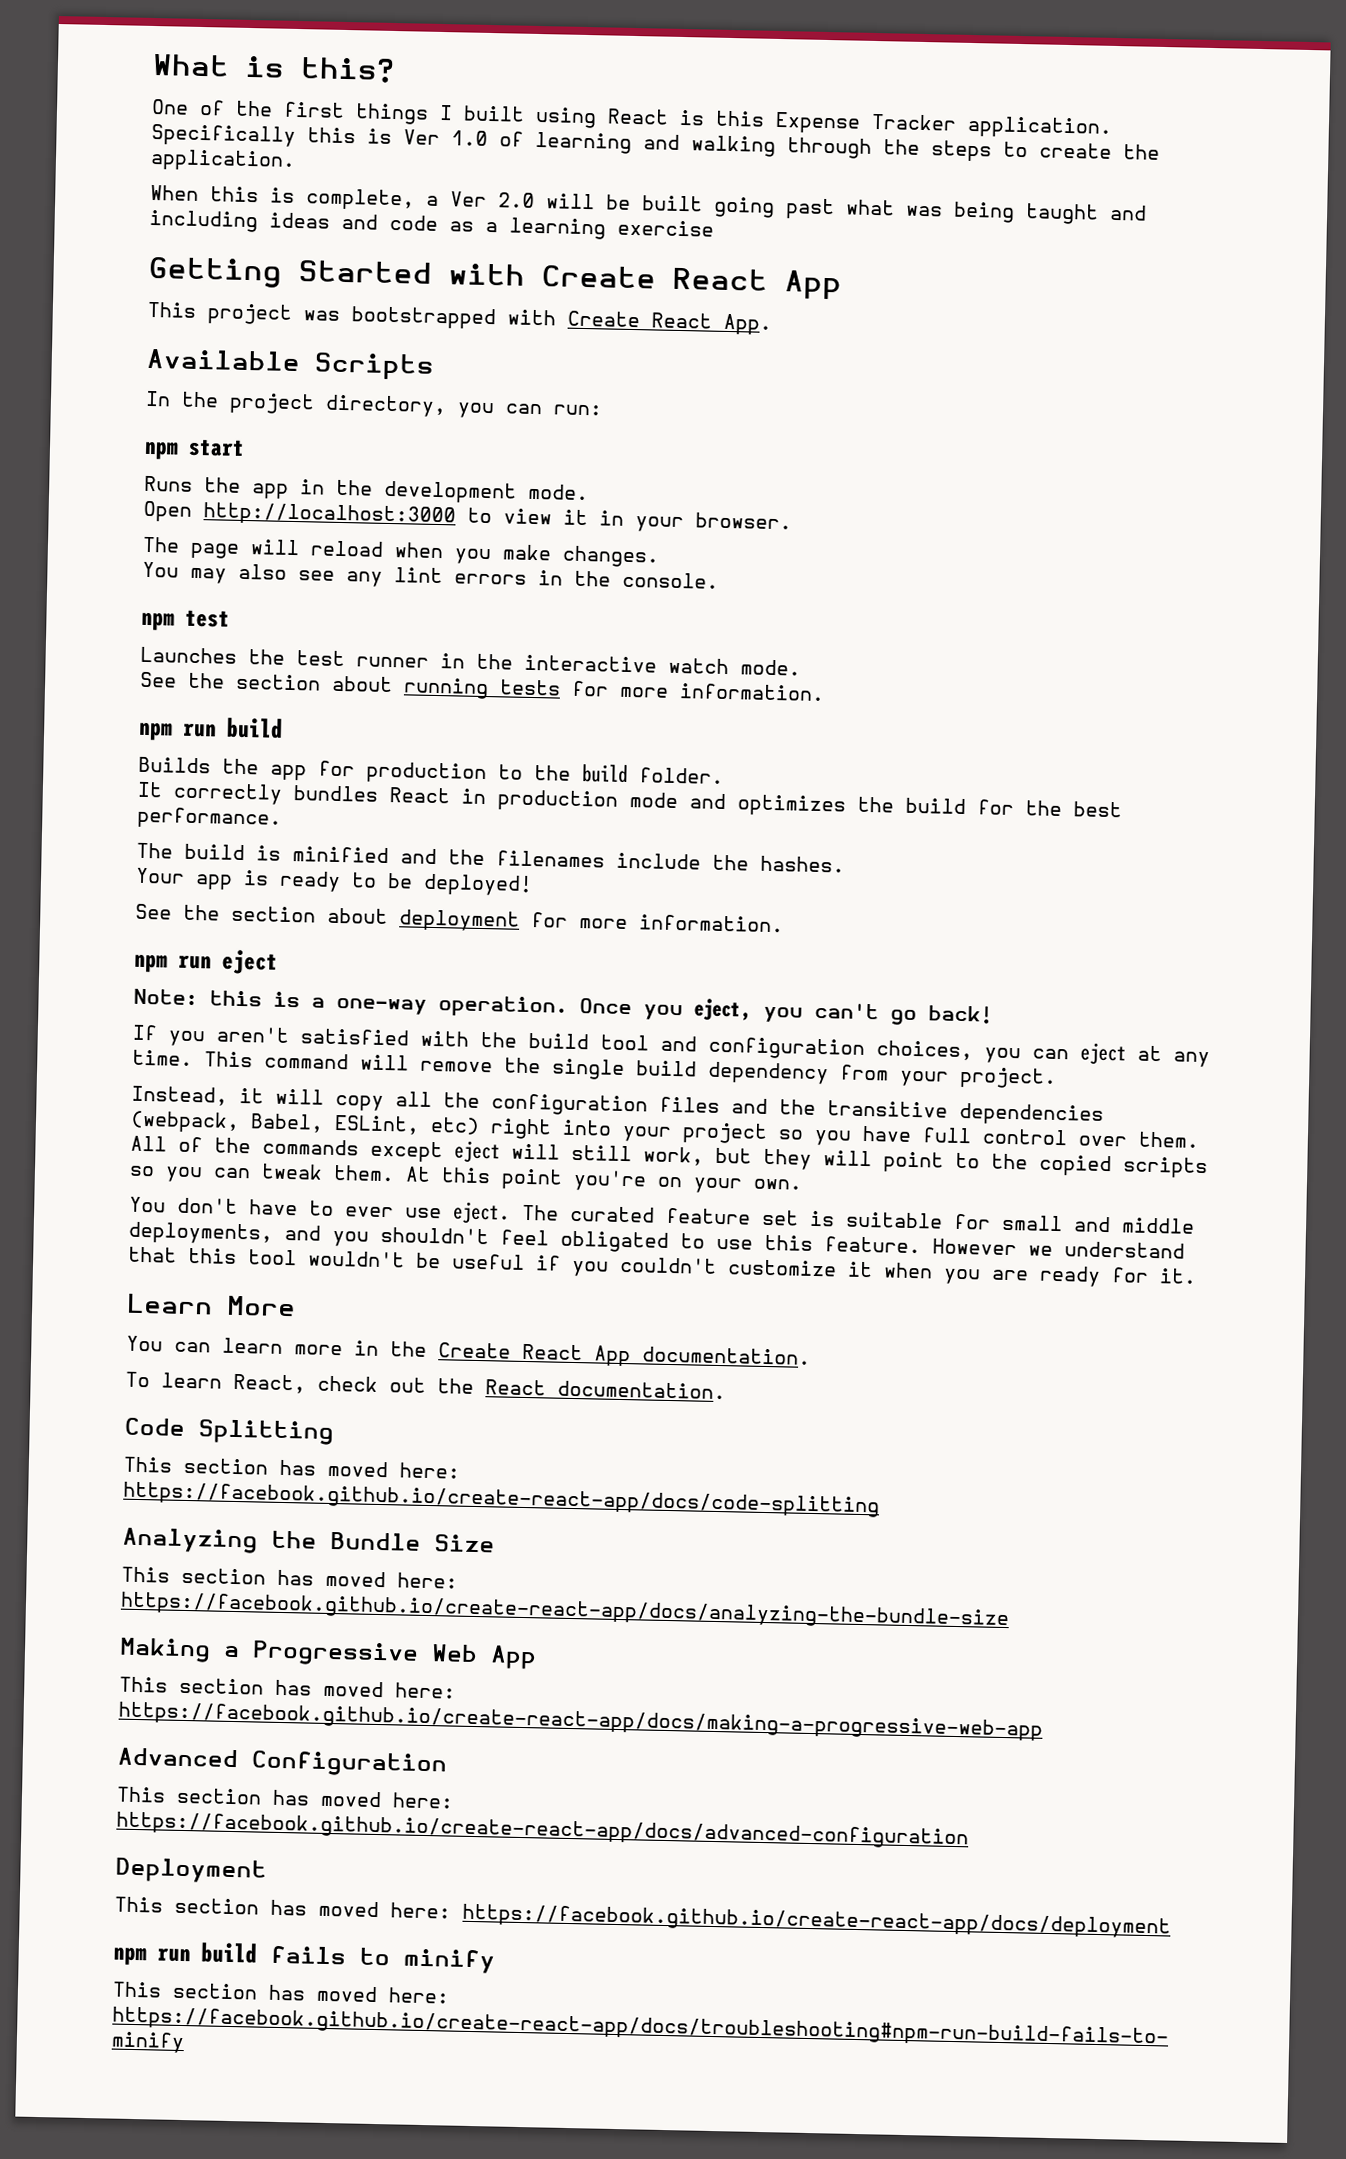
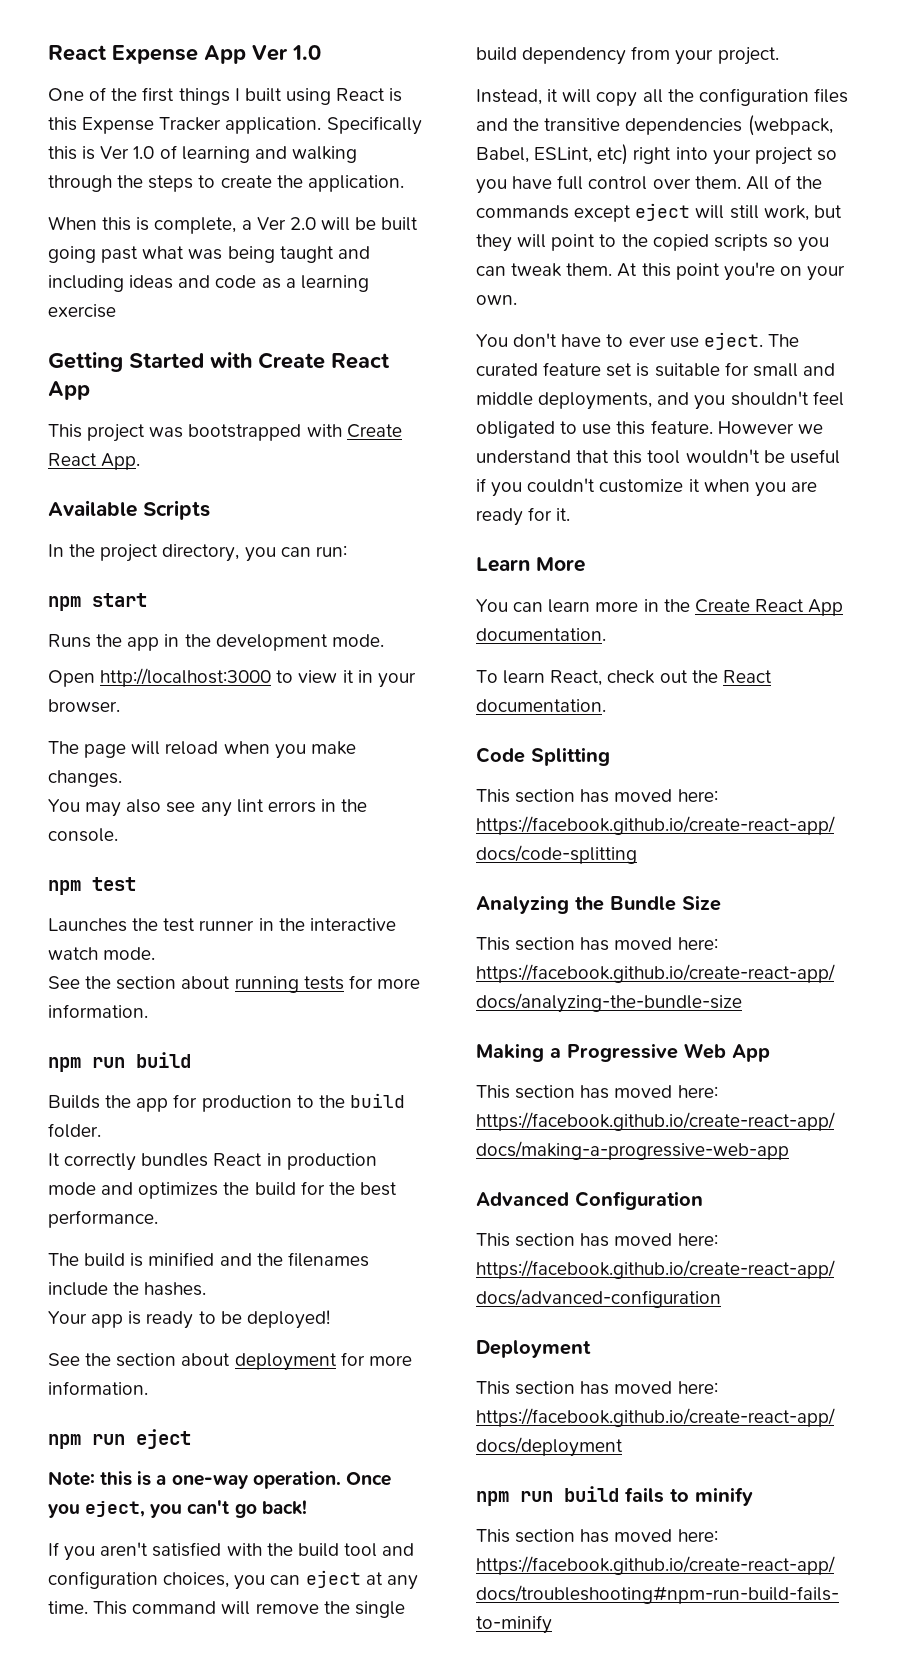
- What is this?
+ React Expense App Ver 1.0

